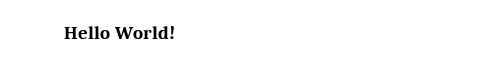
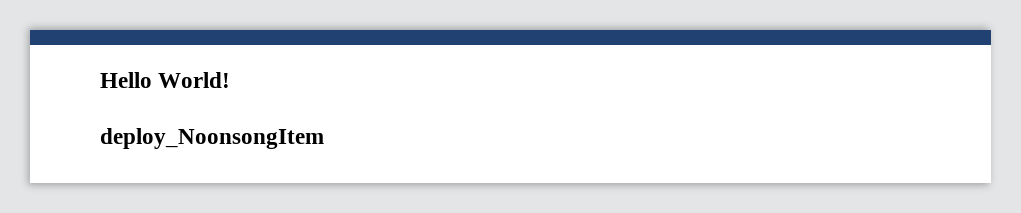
+ deploy_NoonsongItem

